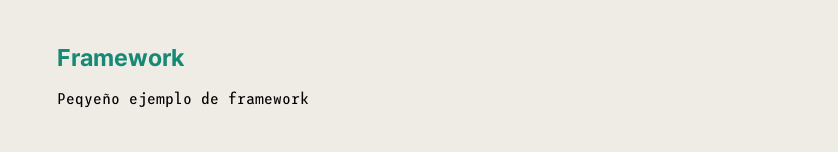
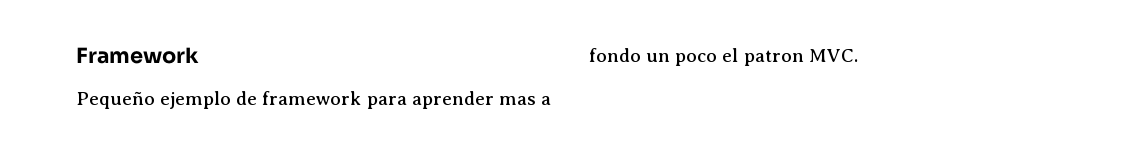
- Peqyeño ejemplo de framework
+ Pequeño ejemplo de framework para aprender mas a fondo un poco el patron MVC.

